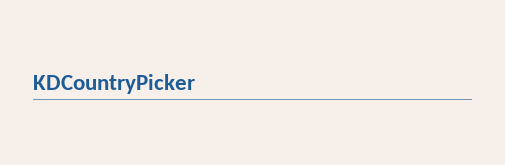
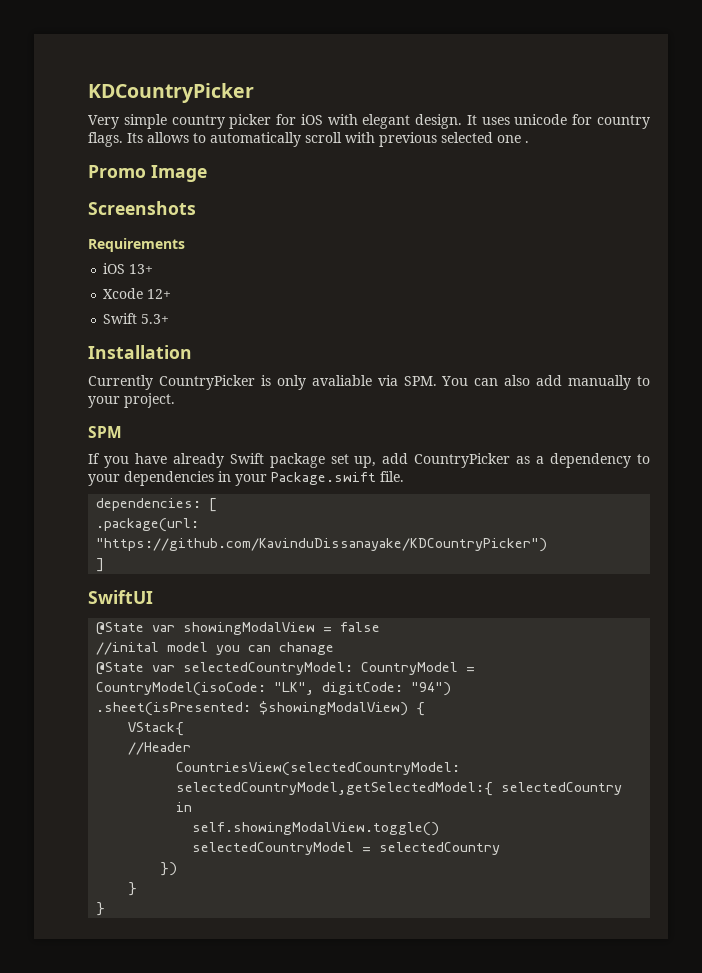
+ Very simple country picker for iOS with elegant design. It uses unicode for country flags. Its allows to automatically scroll with previous selected one .
+ Promo Image
+ Screenshots
+ Requirements
+ iOS 13+
+ Xcode 12+
+ Swift 5.3+
+ Installation
+ Currently CountryPicker is only avaliable via SPM. You can also add manually to your project.
+ SPM
+ If you have already Swift package set up, add CountryPicker as a dependency to your dependencies in your Package.swift file.
+ dependencies: [
+ .package(url: "https://github.com/KavinduDissanayake/KDCountryPicker")
+ ]
+ SwiftUI
+ @State var showingModalView = false
+ //inital model you can chanage
+ @State var selectedCountryModel: CountryModel = CountryModel(isoCode: "LK", digitCode: "94")
+ .sheet(isPresented: $showingModalView) {
+ VStack{
+ //Header
+ CountriesView(selectedCountryModel: selectedCountryModel,getSelectedModel:{ selectedCountry in
+ self.showingModalView.toggle()
+ selectedCountryModel = selectedCountry
+ })
+ }
+ }

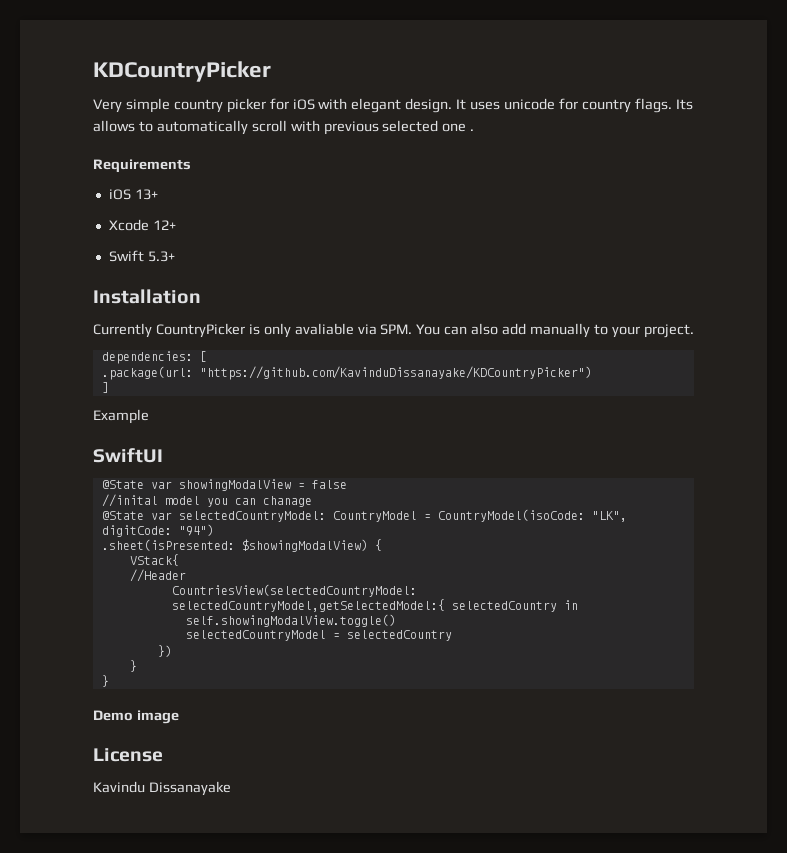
- Promo Image
- Screenshots
- SPM
- If you have already Swift package set up, add CountryPicker as a dependency to your dependencies in your Package.swift file.
+ Example
+ Demo image
+ License
+ Kavindu Dissanayake

